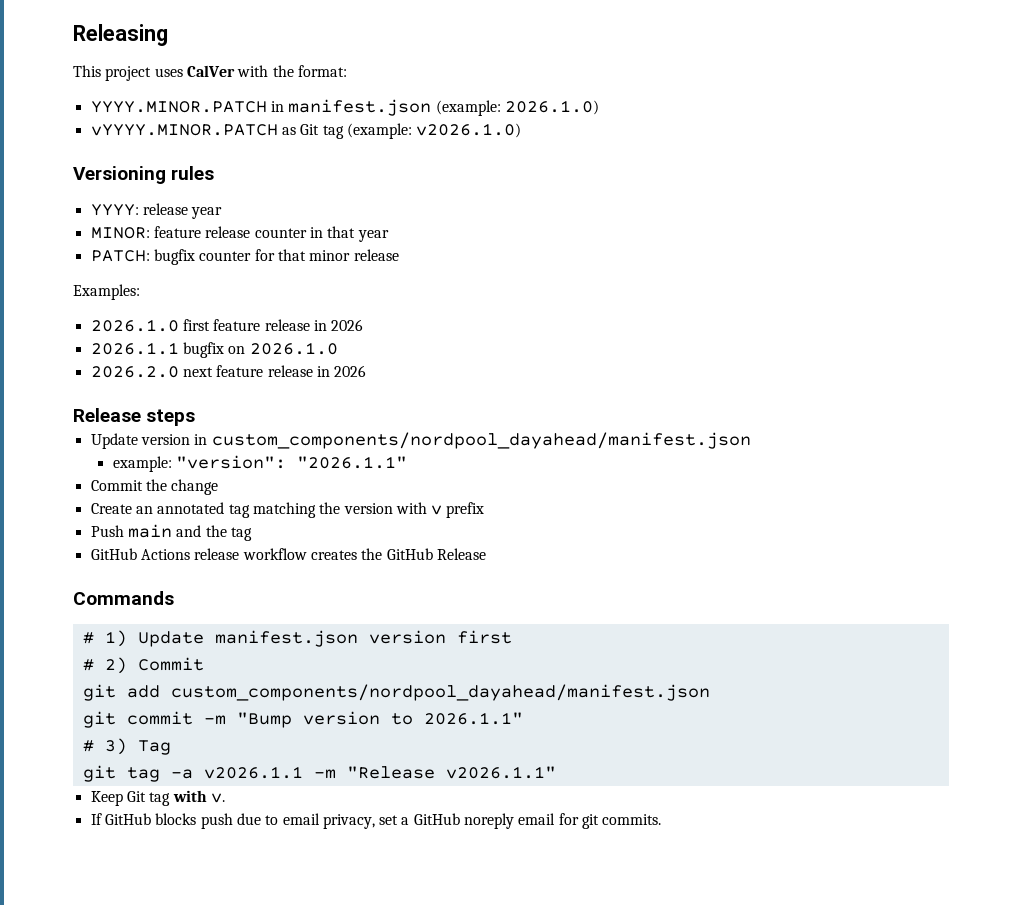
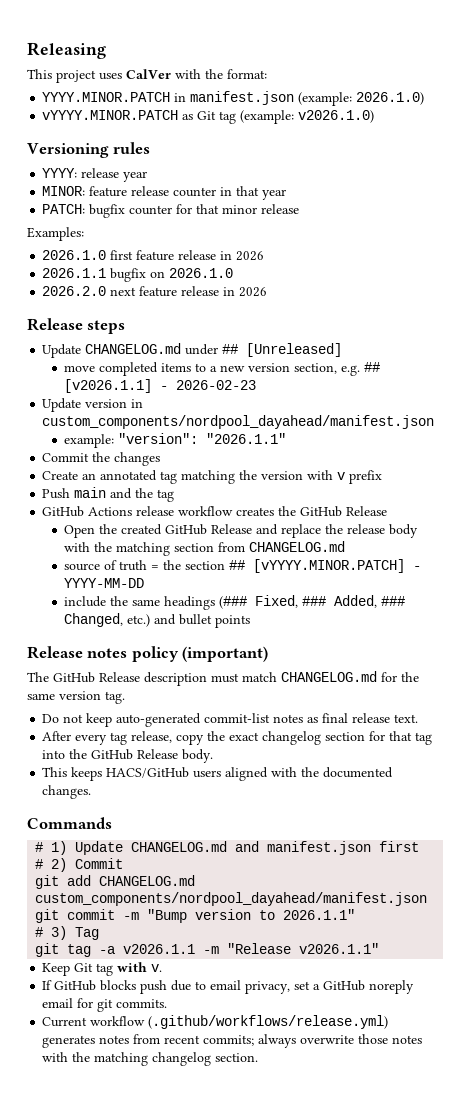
+ Update CHANGELOG.md under ## [Unreleased]
+ move completed items to a new version section, e.g. ## [v2026.1.1] - 2026-02-23
- Commit the change
+ Commit the changes
+ Open the created GitHub Release and replace the release body with the matching section from CHANGELOG.md
+ source of truth = the section ## [vYYYY.MINOR.PATCH] - YYYY-MM-DD
+ include the same headings (### Fixed, ### Added, ### Changed, etc.) and bullet points
+ Release notes policy (important)
+ The GitHub Release description must match CHANGELOG.md for the same version tag.
+ Do not keep auto-generated commit-list notes as final release text.
+ After every tag release, copy the exact changelog section for that tag into the GitHub Release body.
+ This keeps HACS/GitHub users aligned with the documented changes.
- # 1) Update manifest.json version first
+ # 1) Update CHANGELOG.md and manifest.json first
- git add custom_components/nordpool_dayahead/manifest.json
+ git add CHANGELOG.md custom_components/nordpool_dayahead/manifest.json
+ Current workflow (.github/workflows/release.yml) generates notes from recent commits; always overwrite those notes with the matching changelog section.

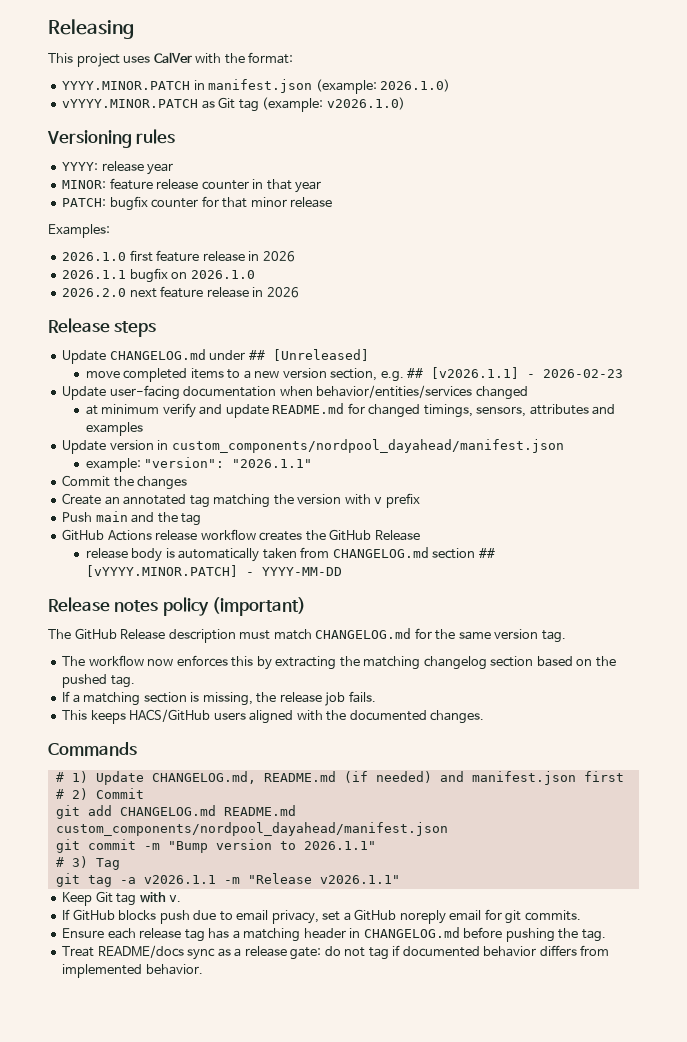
+ Update user-facing documentation when behavior/entities/services changed
+ at minimum verify and update README.md for changed timings, sensors, attributes and examples
- Open the created GitHub Release and replace the release body with the matching section from CHANGELOG.md
- source of truth = the section ## [vYYYY.MINOR.PATCH] - YYYY-MM-DD
+ release body is automatically taken from CHANGELOG.md section ## [vYYYY.MINOR.PATCH] - YYYY-MM-DD
- include the same headings (### Fixed, ### Added, ### Changed, etc.) and bullet points
- Do not keep auto-generated commit-list notes as final release text.
- After every tag release, copy the exact changelog section for that tag into the GitHub Release body.
+ The workflow now enforces this by extracting the matching changelog section based on the pushed tag.
+ If a matching section is missing, the release job fails.
- # 1) Update CHANGELOG.md and manifest.json first
+ # 1) Update CHANGELOG.md, README.md (if needed) and manifest.json first
- git add CHANGELOG.md custom_components/nordpool_dayahead/manifest.json
+ git add CHANGELOG.md README.md custom_components/nordpool_dayahead/manifest.json
- Current workflow (.github/workflows/release.yml) generates notes from recent commits; always overwrite those notes with the matching changelog section.
+ Ensure each release tag has a matching header in CHANGELOG.md before pushing the tag.
+ Treat README/docs sync as a release gate: do not tag if documented behavior differs from implemented behavior.

